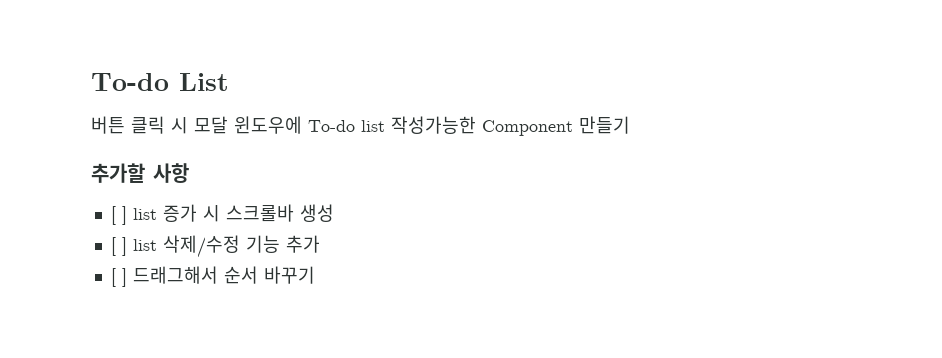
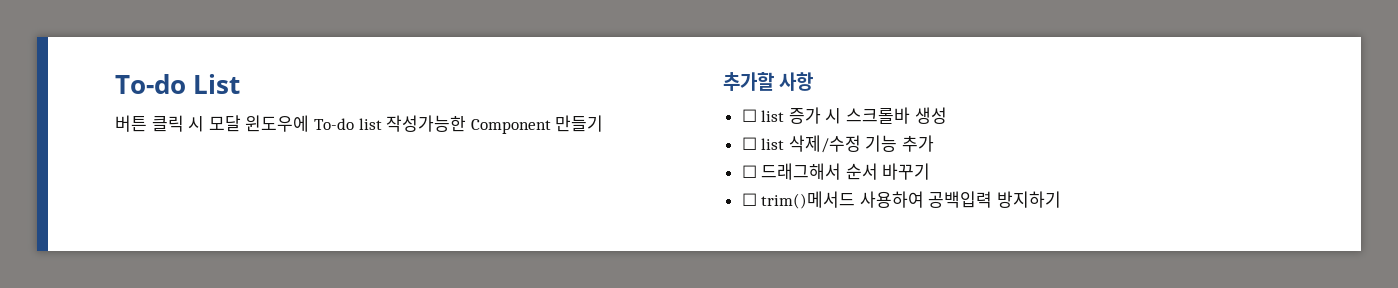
- [ ] list 증가 시 스크롤바 생성
+ ☐ list 증가 시 스크롤바 생성
- [ ] list 삭제/수정 기능 추가
+ ☐ list 삭제/수정 기능 추가
- [ ] 드래그해서 순서 바꾸기
+ ☐ 드래그해서 순서 바꾸기
+ ☐ trim()메서드 사용하여 공백입력 방지하기

